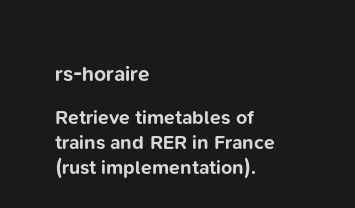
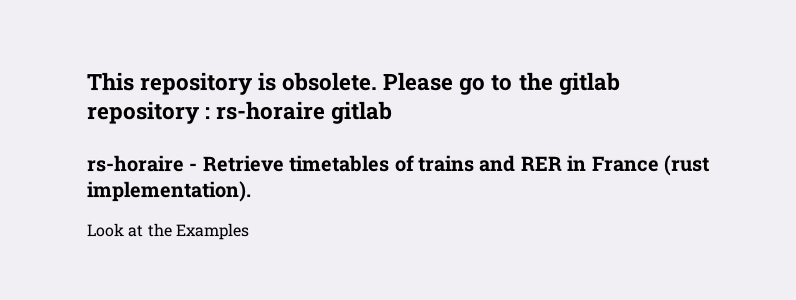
- rs-horaire
- Retrieve timetables of trains and RER in France (rust implementation).
+ This repository is obsolete. Please go to the gitlab repository : rs-horaire gitlab
+ rs-horaire - Retrieve timetables of trains and RER in France (rust implementation).
+ Look at the Examples

